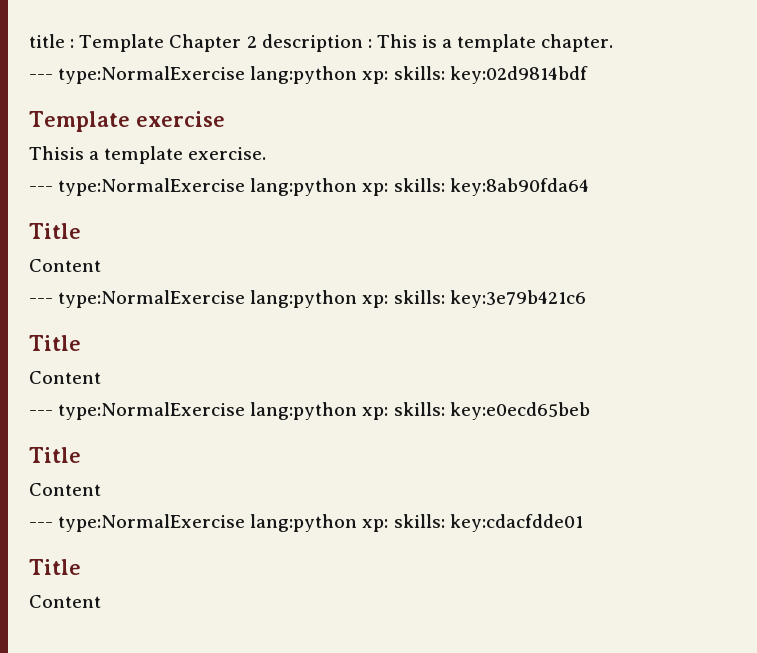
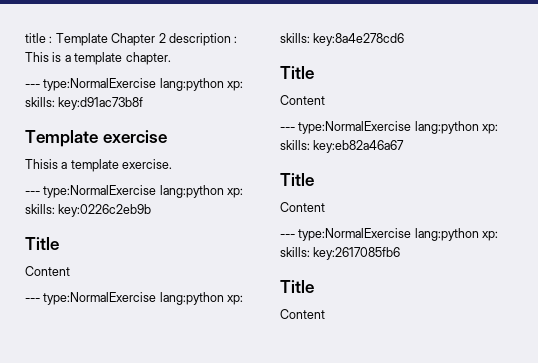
- --- type:NormalExercise lang:python xp: skills: key:02d9814bdf
+ --- type:NormalExercise lang:python xp: skills: key:d91ac73b8f
- --- type:NormalExercise lang:python xp: skills: key:8ab90fda64
+ --- type:NormalExercise lang:python xp: skills: key:0226c2eb9b
  Title
  Content
- --- type:NormalExercise lang:python xp: skills: key:3e79b421c6
+ --- type:NormalExercise lang:python xp: skills: key:8a4e278cd6
  Title
  Content
- --- type:NormalExercise lang:python xp: skills: key:e0ecd65beb
+ --- type:NormalExercise lang:python xp: skills: key:eb82a46a67
  Title
  Content
- --- type:NormalExercise lang:python xp: skills: key:cdacfdde01
+ --- type:NormalExercise lang:python xp: skills: key:2617085fb6

